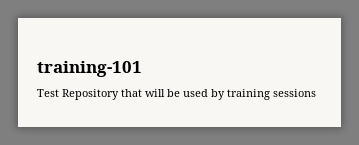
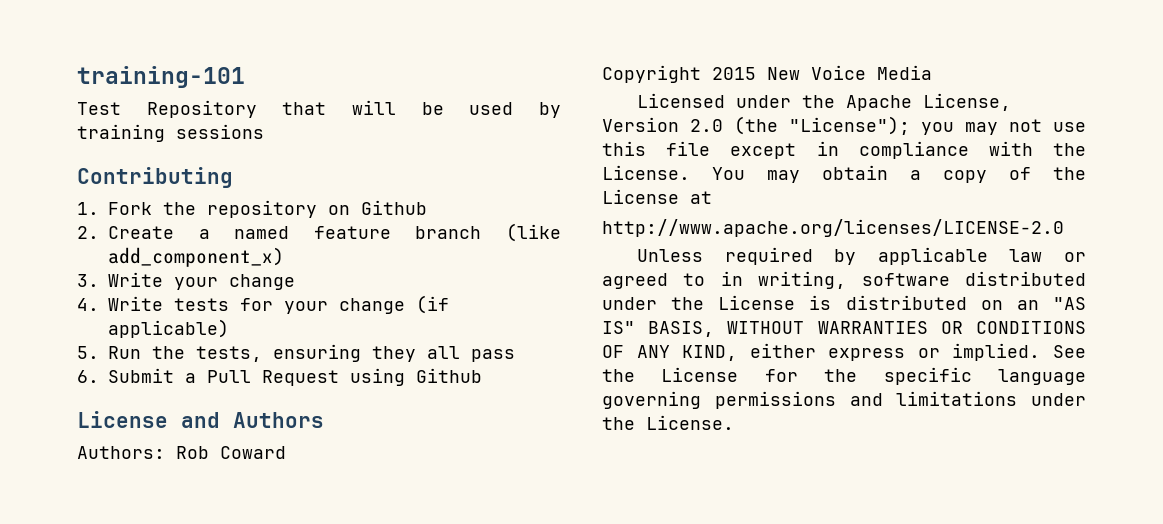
+ Contributing
+ 1. Fork the repository on Github
+ 2. Create a named feature branch (like add_component_x)
+ 3. Write your change
+ 4. Write tests for your change (if applicable)
+ 5. Run the tests, ensuring they all pass
+ 6. Submit a Pull Request using Github
+ License and Authors
+ Authors: Rob Coward
+ Copyright 2015 New Voice Media
+ Licensed under the Apache License, Version 2.0 (the "License"); you may not use this file except in compliance with the License. You may obtain a copy of the License at
+ http://www.apache.org/licenses/LICENSE-2.0
+ Unless required by applicable law or agreed to in writing, software distributed under the License is distributed on an "AS IS" BASIS, WITHOUT WARRANTIES OR CONDITIONS OF ANY KIND, either express or implied. See the License for the specific language governing permissions and limitations under the License.

